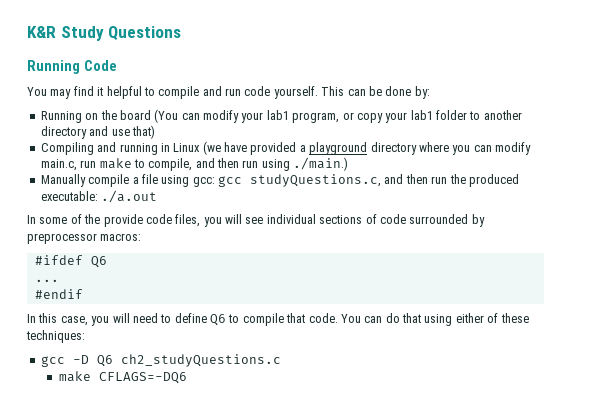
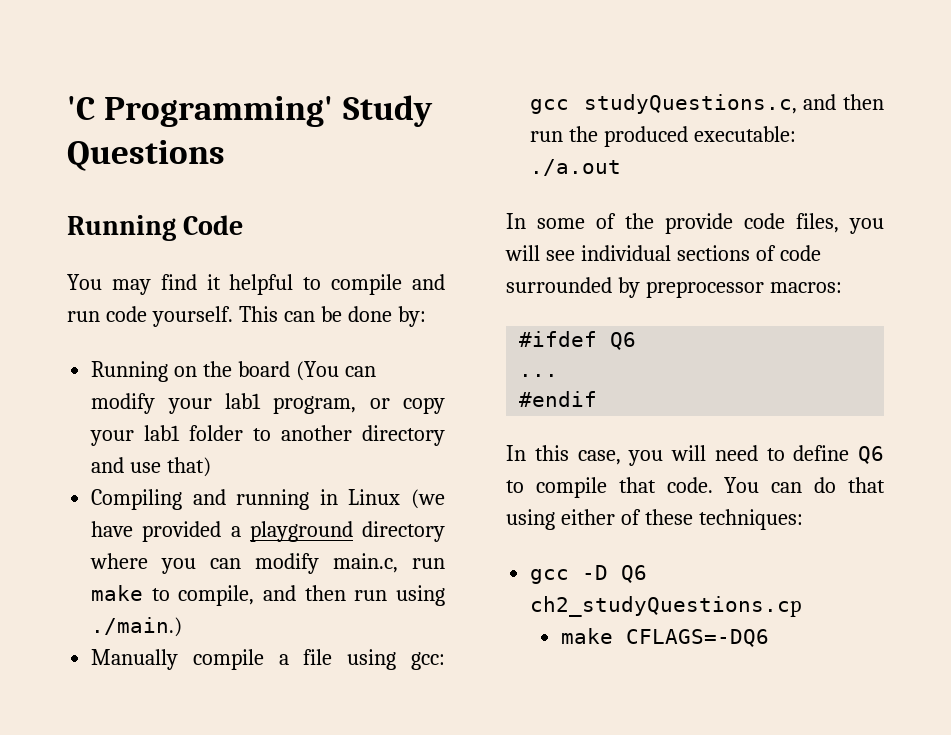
- K&R Study Questions
+ 'C Programming' Study Questions
- gcc -D Q6 ch2_studyQuestions.c
+ gcc -D Q6 ch2_studyQuestions.cp

